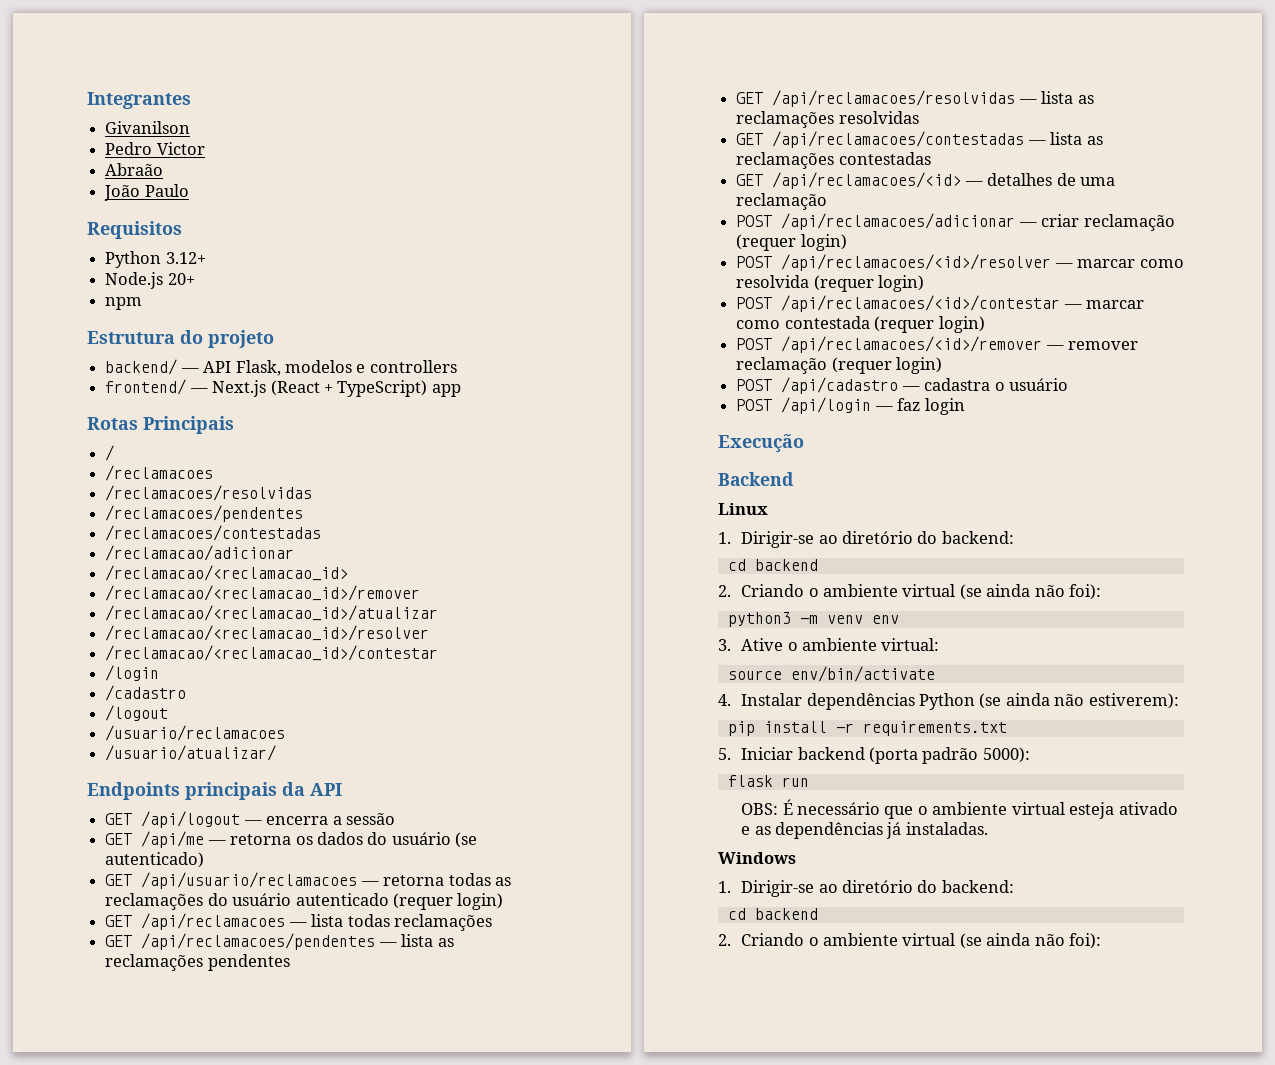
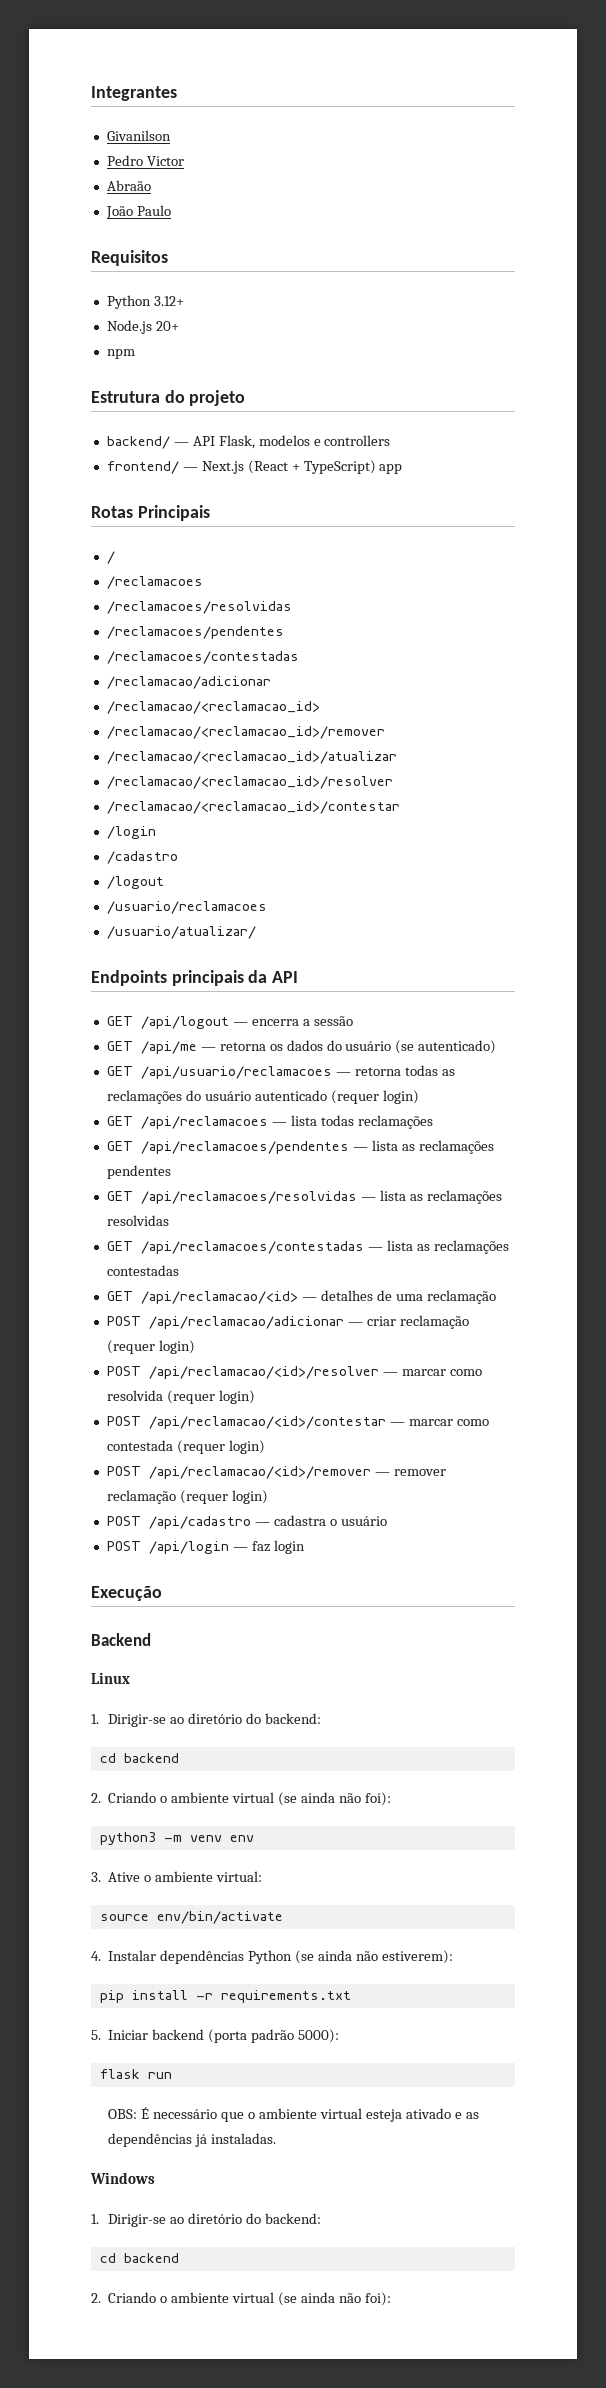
- GET /api/reclamacoes/<id> — detalhes de uma reclamação
+ GET /api/reclamacao/<id> — detalhes de uma reclamação
- POST /api/reclamacoes/adicionar — criar reclamação (requer login)
+ POST /api/reclamacao/adicionar — criar reclamação (requer login)
- POST /api/reclamacoes/<id>/resolver — marcar como resolvida (requer login)
+ POST /api/reclamacao/<id>/resolver — marcar como resolvida (requer login)
- POST /api/reclamacoes/<id>/contestar — marcar como contestada (requer login)
+ POST /api/reclamacao/<id>/contestar — marcar como contestada (requer login)
- POST /api/reclamacoes/<id>/remover — remover reclamação (requer login)
+ POST /api/reclamacao/<id>/remover — remover reclamação (requer login)

